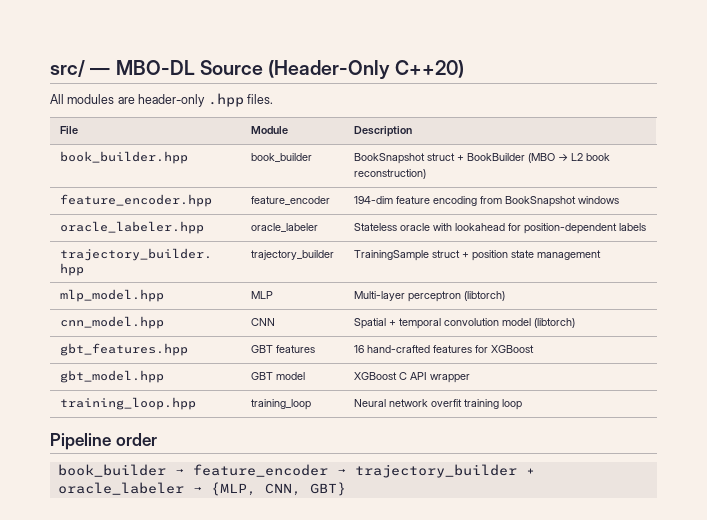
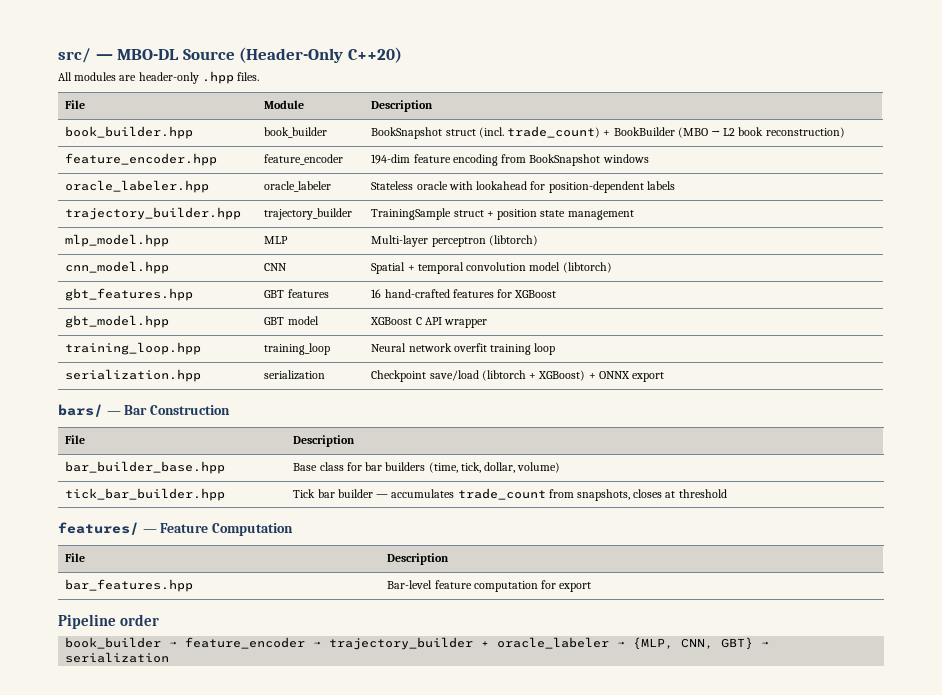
- book_builder.hpp | book_builder | BookSnapshot struct + BookBuilder (MBO → L2 book reconstruction)
+ book_builder.hpp | book_builder | BookSnapshot struct (incl. trade_count) + BookBuilder (MBO → L2 book reconstruction)
+ serialization.hpp | serialization | Checkpoint save/load (libtorch + XGBoost) + ONNX export
+ bars/ — Bar Construction
+ File | Description
+ bar_builder_base.hpp | Base class for bar builders (time, tick, dollar, volume)
+ tick_bar_builder.hpp | Tick bar builder — accumulates trade_count from snapshots, closes at threshold
+ features/ — Feature Computation
+ File | Description
+ bar_features.hpp | Bar-level feature computation for export
- book_builder → feature_encoder → trajectory_builder + oracle_labeler → {MLP, CNN, GBT}
+ book_builder → feature_encoder → trajectory_builder + oracle_labeler → {MLP, CNN, GBT} → serialization

